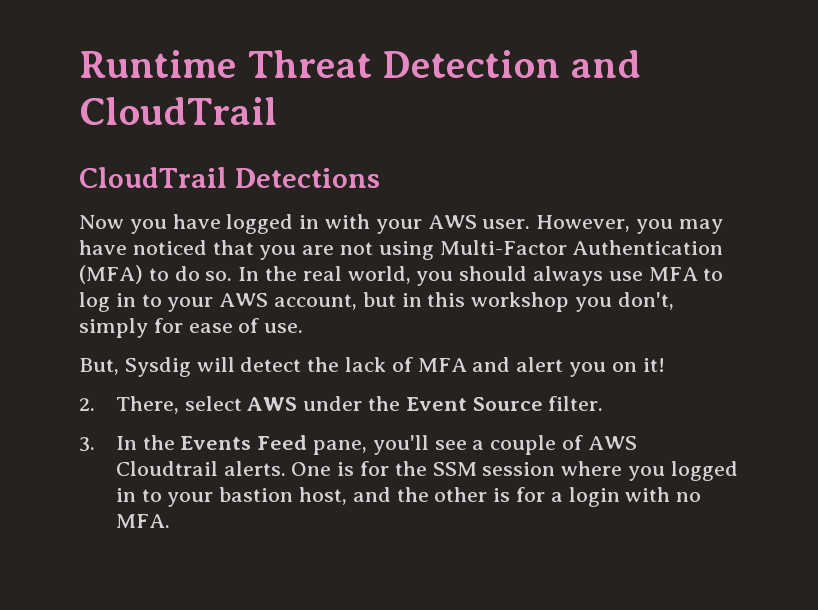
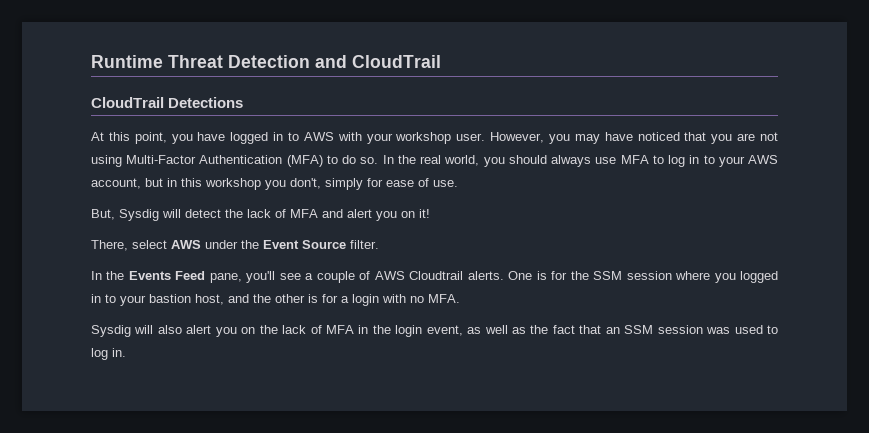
- Now you have logged in with your AWS user.
+ At this point, you have logged in to AWS with your workshop user.
- 2. There, select AWS under the Event Source filter.
+ There, select AWS under the Event Source filter.
- 3. In the Events Feed pane, you'll see a couple of AWS Cloudtrail alerts.
+ In the Events Feed pane, you'll see a couple of AWS Cloudtrail alerts.
+ Sysdig will also alert you on the lack of MFA in the login event, as well as the fact that an SSM session was used to log in.

